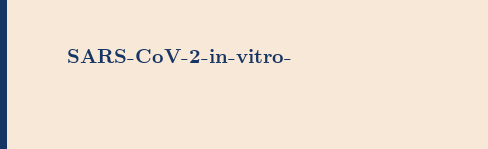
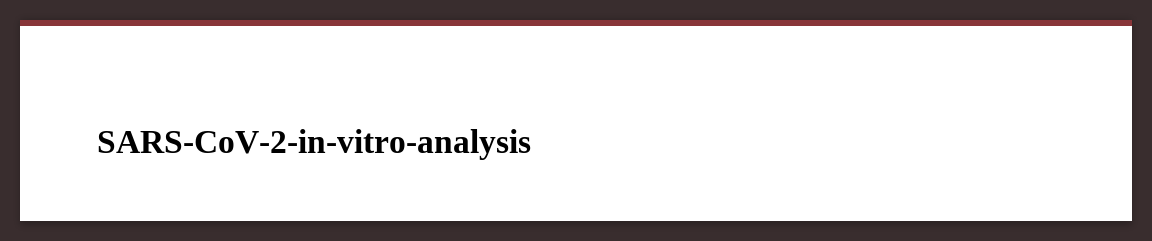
- SARS-CoV-2-in-vitro-
+ SARS-CoV-2-in-vitro-analysis

